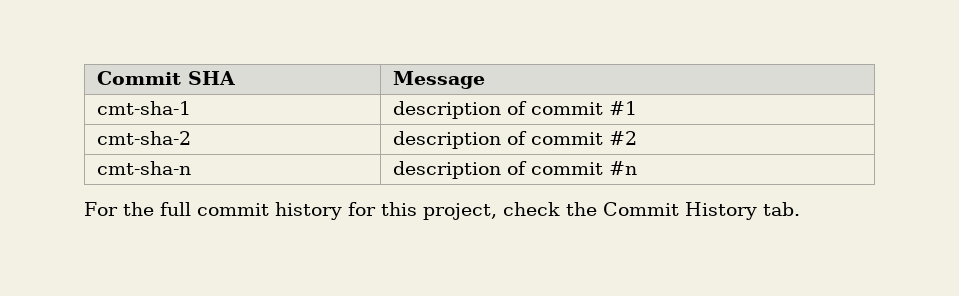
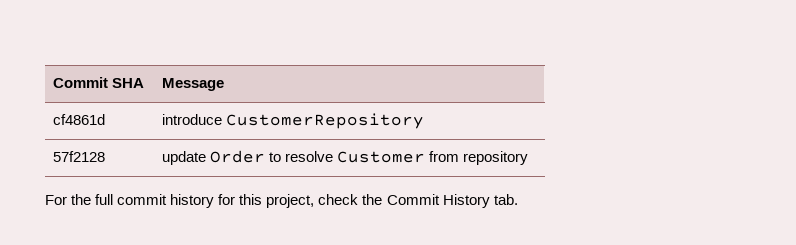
- cmt-sha-1 | description of commit #1
- cmt-sha-2 | description of commit #2
- cmt-sha-n | description of commit #n
+ cf4861d | introduce CustomerRepository
+ 57f2128 | update Order to resolve Customer from repository

